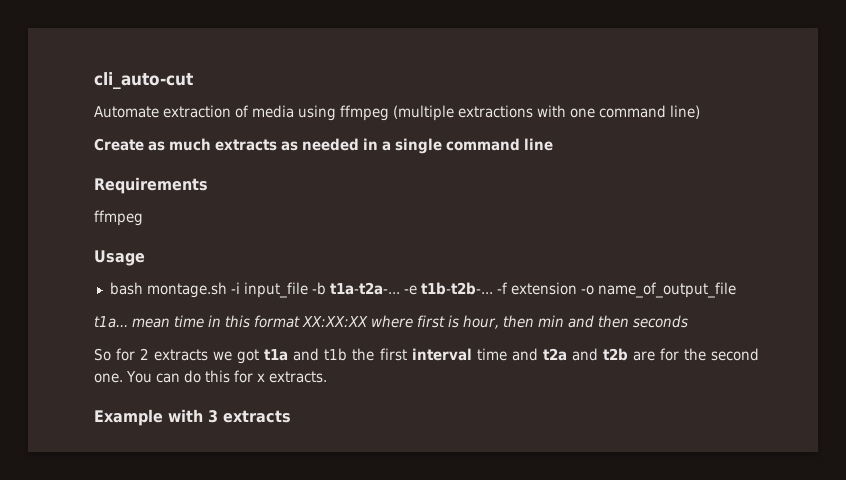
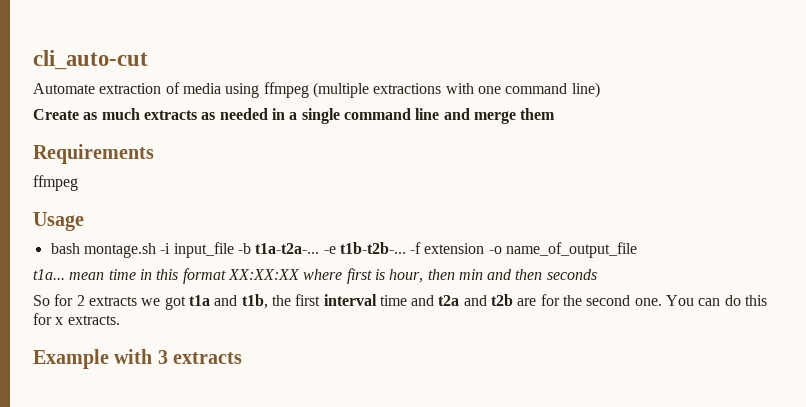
- Create as much extracts as needed in a single command line
+ Create as much extracts as needed in a single command line and merge them
- So for 2 extracts we got t1a and t1b the first interval time and t2a and t2b are for the second one.
+ So for 2 extracts we got t1a and t1b, the first interval time and t2a and t2b are for the second one.

